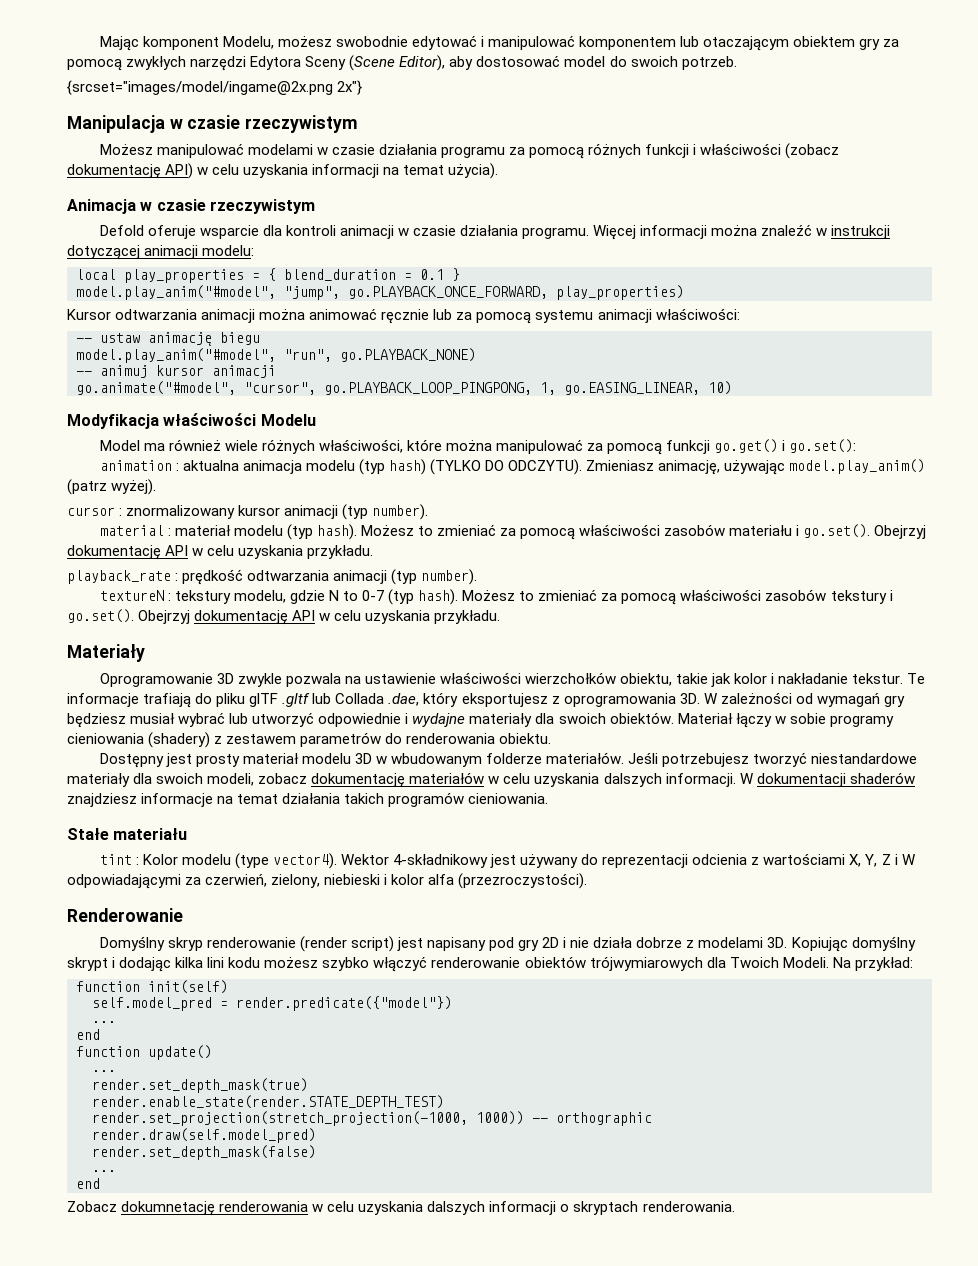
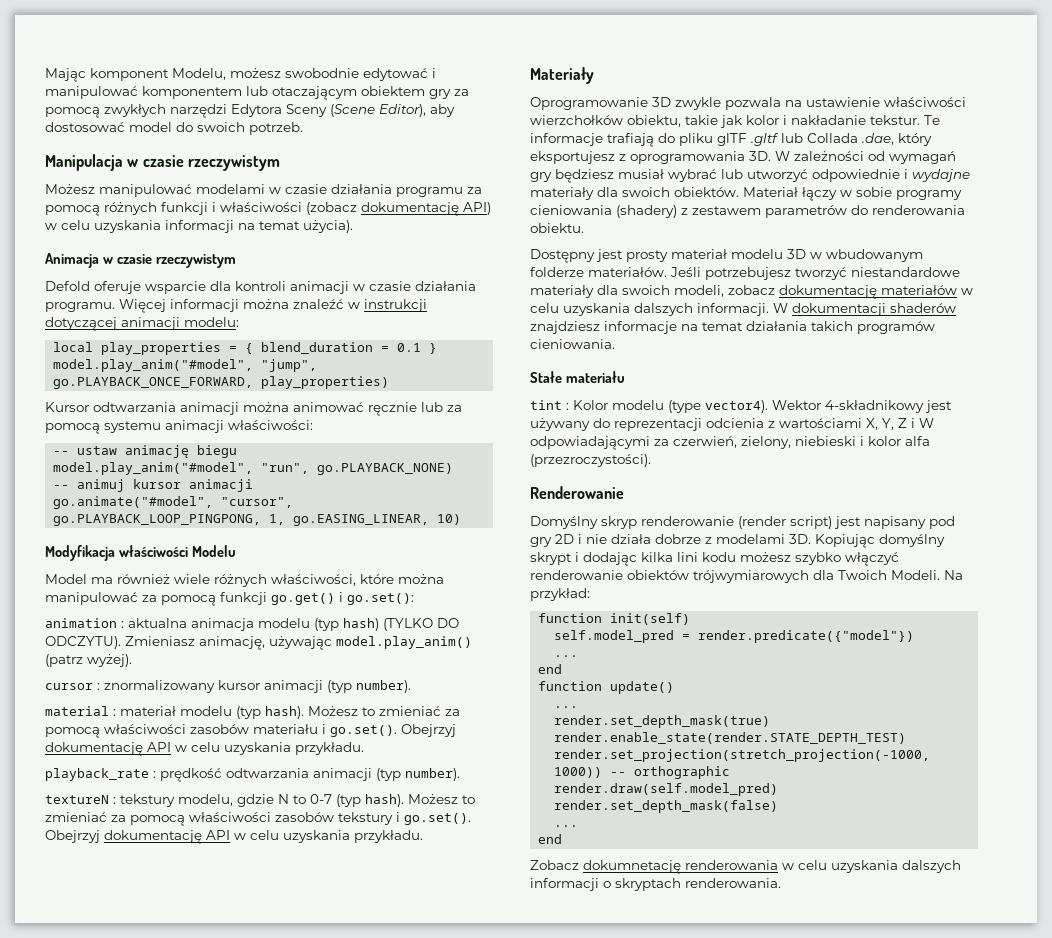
- {srcset="images/model/ingame@2x.png 2x"}

